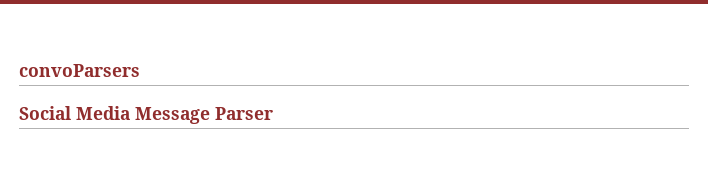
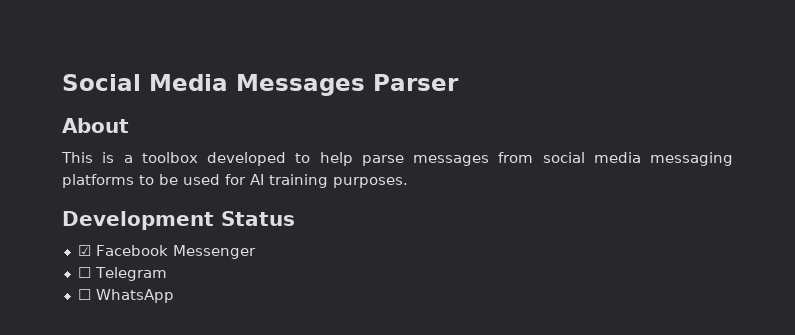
- convoParsers
- Social Media Message Parser
+ Social Media Messages Parser
+ About
+ This is a toolbox developed to help parse messages from social media messaging platforms to be used for AI training purposes.
+ Development Status
+ ☑ Facebook Messenger
+ ☐ Telegram
+ ☐ WhatsApp

